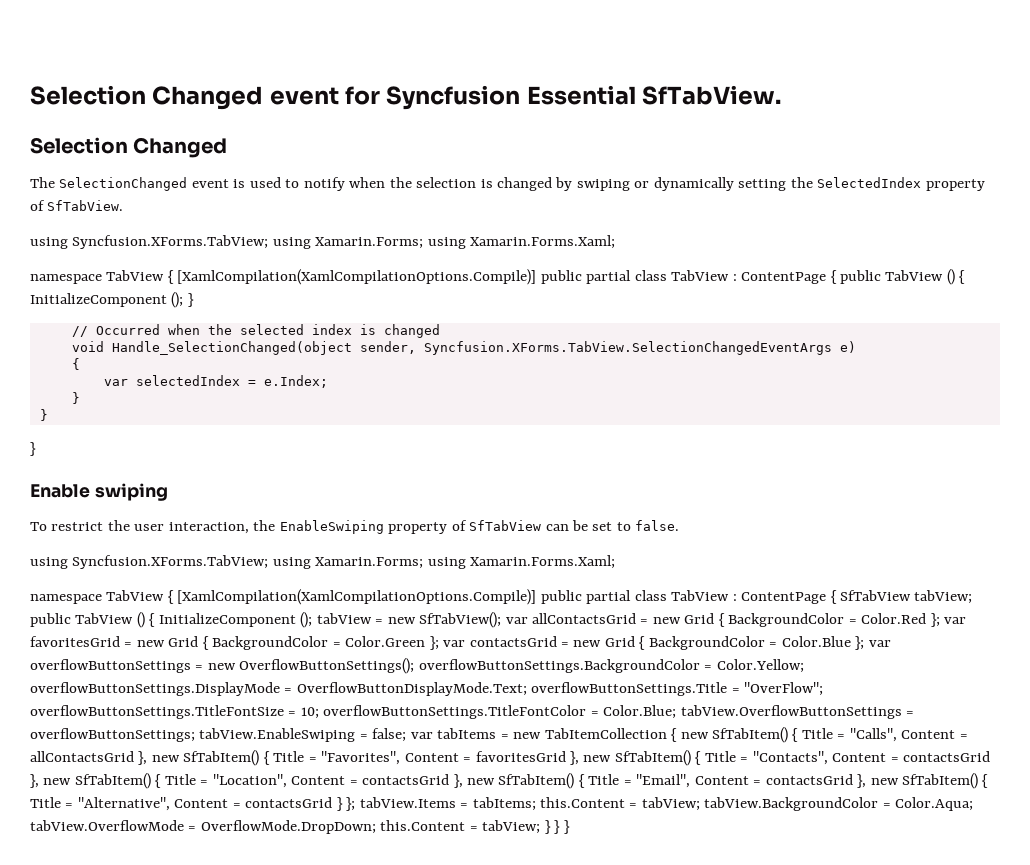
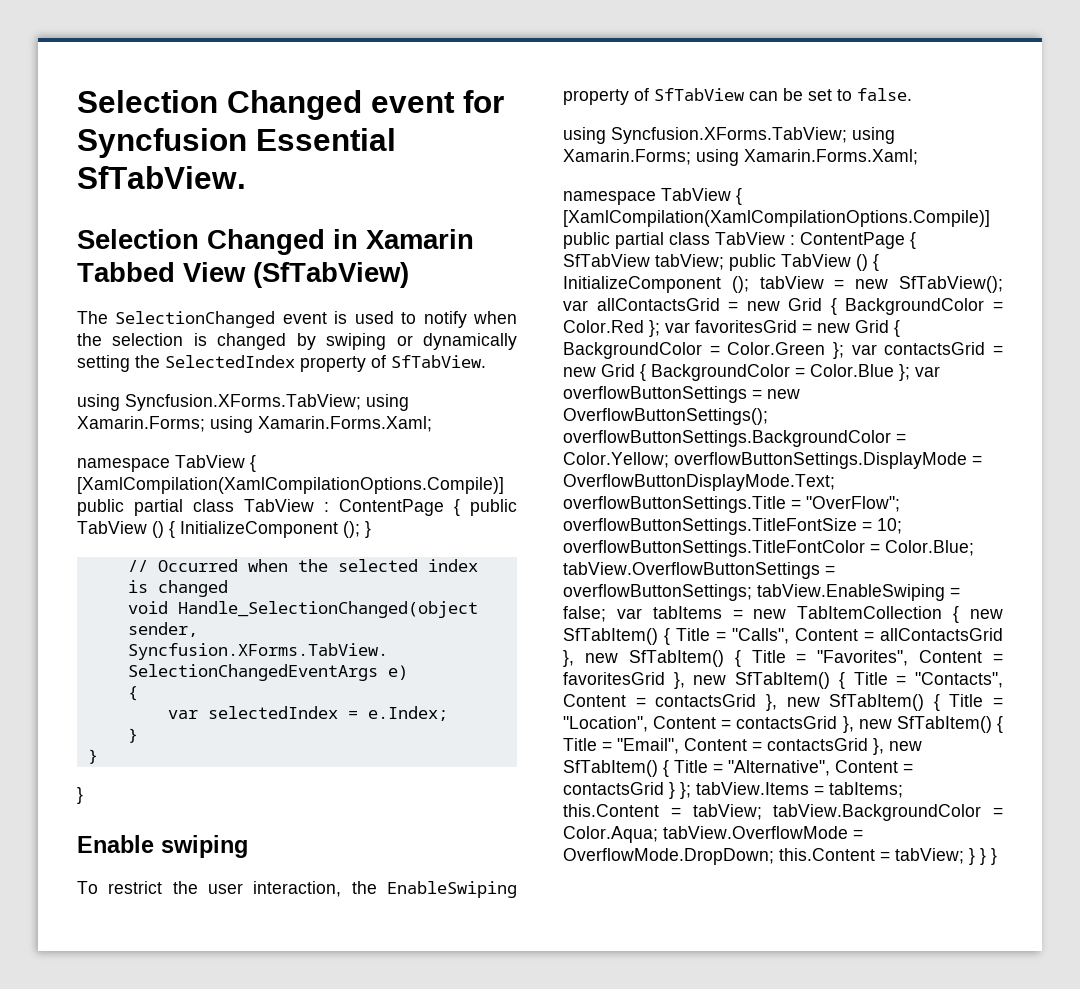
  Selection Changed event for Syncfusion Essential SfTabView.
- Selection Changed
+ Selection Changed in Xamarin Tabbed View (SfTabView)

